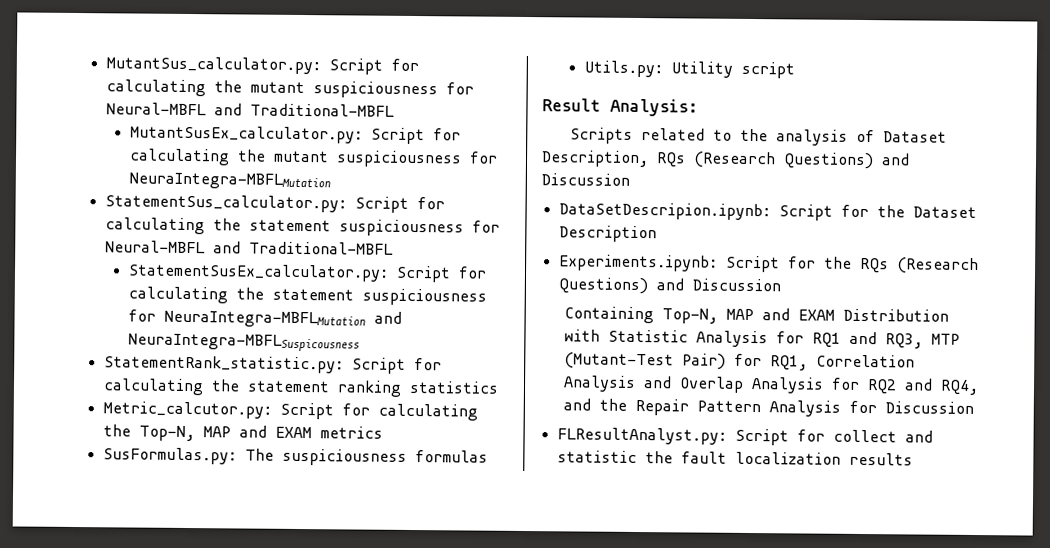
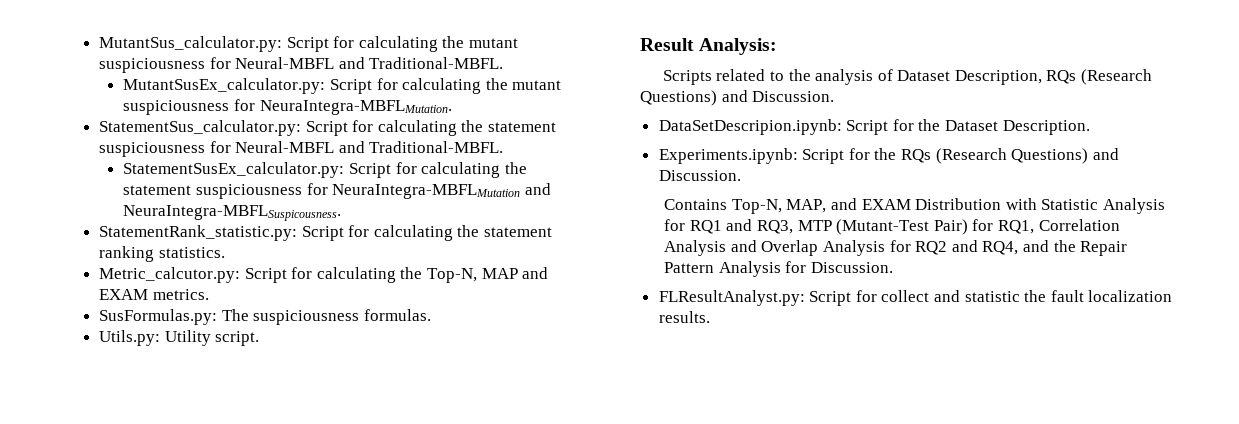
- MutantSus_calculator.py: Script for calculating the mutant suspiciousness for Neural-MBFL and Traditional-MBFL
+ MutantSus_calculator.py: Script for calculating the mutant suspiciousness for Neural-MBFL and Traditional-MBFL.
- MutantSusEx_calculator.py: Script for calculating the mutant suspiciousness for NeuraIntegra-MBFLMutation
+ MutantSusEx_calculator.py: Script for calculating the mutant suspiciousness for NeuraIntegra-MBFLMutation.
- StatementSus_calculator.py: Script for calculating the statement suspiciousness for Neural-MBFL and Traditional-MBFL
+ StatementSus_calculator.py: Script for calculating the statement suspiciousness for Neural-MBFL and Traditional-MBFL.
- StatementSusEx_calculator.py: Script for calculating the statement suspiciousness for NeuraIntegra-MBFLMutation and NeuraIntegra-MBFLSuspicousness
+ StatementSusEx_calculator.py: Script for calculating the statement suspiciousness for NeuraIntegra-MBFLMutation and NeuraIntegra-MBFLSuspicousness.
- StatementRank_statistic.py: Script for calculating the statement ranking statistics
+ StatementRank_statistic.py: Script for calculating the statement ranking statistics.
- Metric_calcutor.py: Script for calculating the Top-N, MAP and EXAM metrics
+ Metric_calcutor.py: Script for calculating the Top-N, MAP and EXAM metrics.
- SusFormulas.py: The suspiciousness formulas
+ SusFormulas.py: The suspiciousness formulas.
- Utils.py: Utility script
+ Utils.py: Utility script.
- Scripts related to the analysis of Dataset Description, RQs (Research Questions) and Discussion
+ Scripts related to the analysis of Dataset Description, RQs (Research Questions) and Discussion.
- DataSetDescripion.ipynb: Script for the Dataset Description
+ DataSetDescripion.ipynb: Script for the Dataset Description.
- Experiments.ipynb: Script for the RQs (Research Questions) and Discussion
- Containing Top-N, MAP and EXAM Distribution with Statistic Analysis for RQ1 and RQ3, MTP (Mutant-Test Pair) for RQ1, Correlation Analysis and Overlap Analysis for RQ2 and RQ4, and the Repair Pattern Analysis for Discussion
+ Experiments.ipynb: Script for the RQs (Research Questions) and Discussion.
+ Contains Top-N, MAP, and EXAM Distribution with Statistic Analysis for RQ1 and RQ3, MTP (Mutant-Test Pair) for RQ1, Correlation Analysis and Overlap Analysis for RQ2 and RQ4, and the Repair Pattern Analysis for Discussion.
- FLResultAnalyst.py: Script for collect and statistic the fault localization results
+ FLResultAnalyst.py: Script for collect and statistic the fault localization results.

